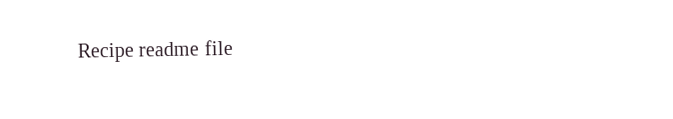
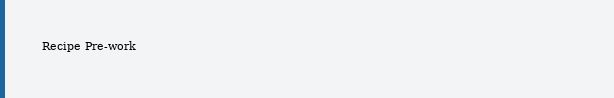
- Recipe readme file
+ Recipe Pre-work

